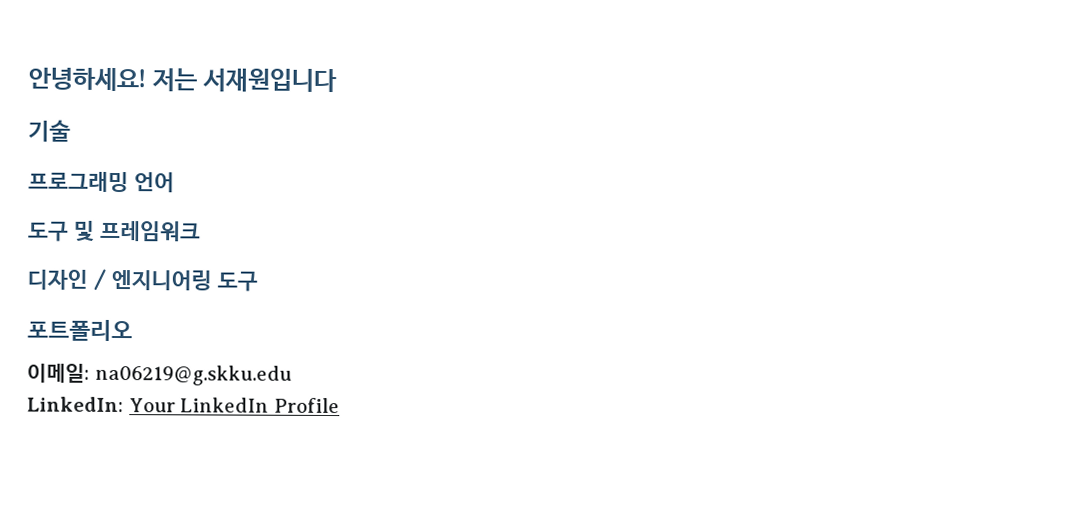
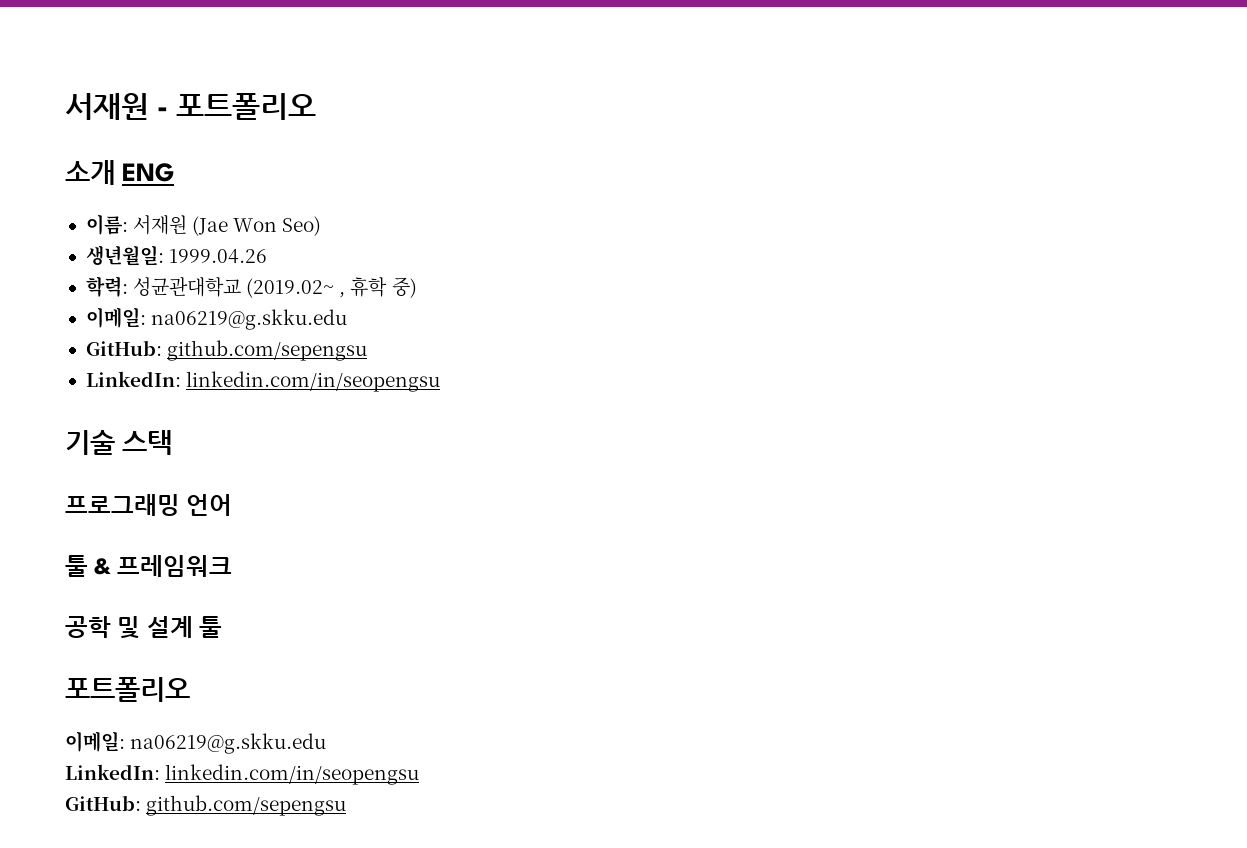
- 안녕하세요! 저는 서재원입니다
+ 서재원 - 포트폴리오
+ 소개 ENG
+ 이름: 서재원 (Jae Won Seo)
+ 생년월일: 1999.04.26
+ 학력: 성균관대학교 (2019.02~ , 휴학 중)
+ 이메일: na06219@g.skku.edu
+ GitHub: github.com/sepengsu
+ LinkedIn: linkedin.com/in/seopengsu
- 기술
+ 기술 스택
- 도구 및 프레임워크
+ 툴 & 프레임워크
- 디자인 / 엔지니어링 도구
+ 공학 및 설계 툴
  포트폴리오
  이메일: na06219@g.skku.edu
- LinkedIn: Your LinkedIn Profile
+ LinkedIn: linkedin.com/in/seopengsu
+ GitHub: github.com/sepengsu

